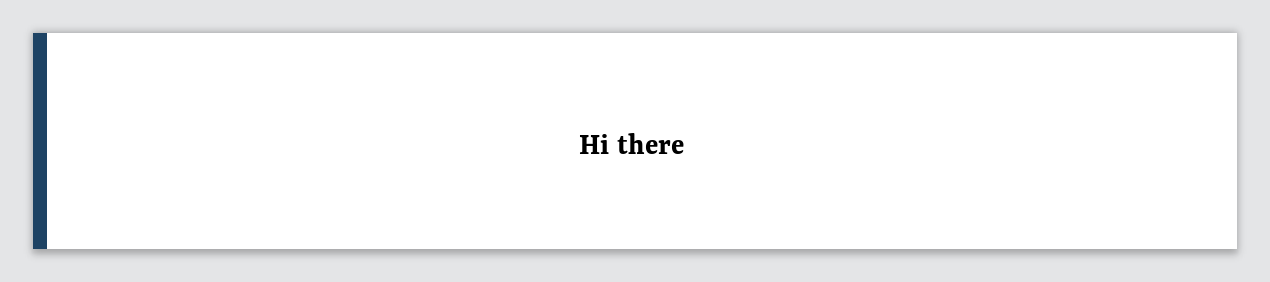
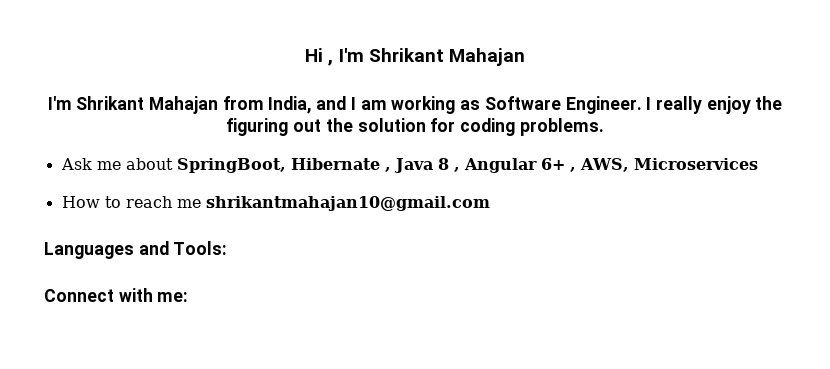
- Hi there
+ Hi , I'm Shrikant Mahajan
+ I'm Shrikant Mahajan from India, and I am working as Software Engineer. I really enjoy the figuring out the solution for coding problems.
+ Ask me about SpringBoot, Hibernate , Java 8 , Angular 6+ , AWS, Microservices
+ How to reach me shrikantmahajan10@gmail.com
+ Languages and Tools:
+ Connect with me:

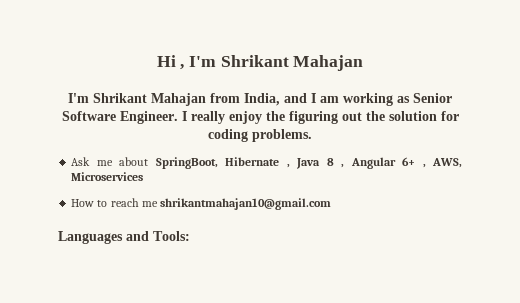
- I'm Shrikant Mahajan from India, and I am working as Software Engineer.
+ I'm Shrikant Mahajan from India, and I am working as Senior Software Engineer.
- Connect with me:

